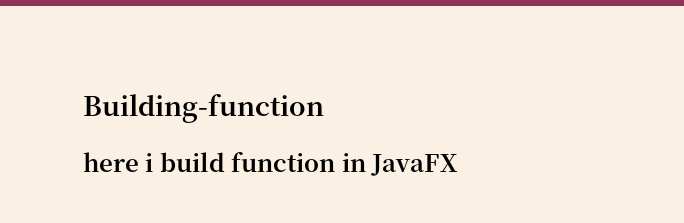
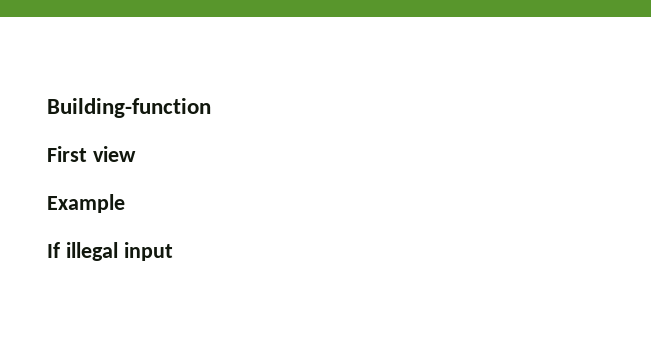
- here i build function in JavaFX
+ First view
+ Example
+ If illegal input

